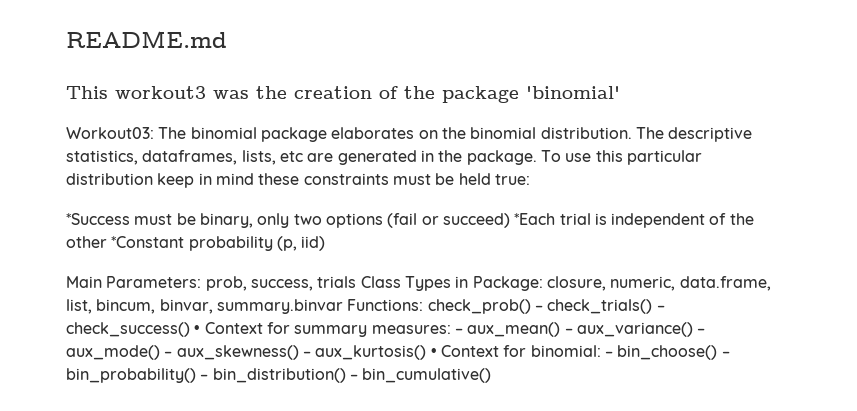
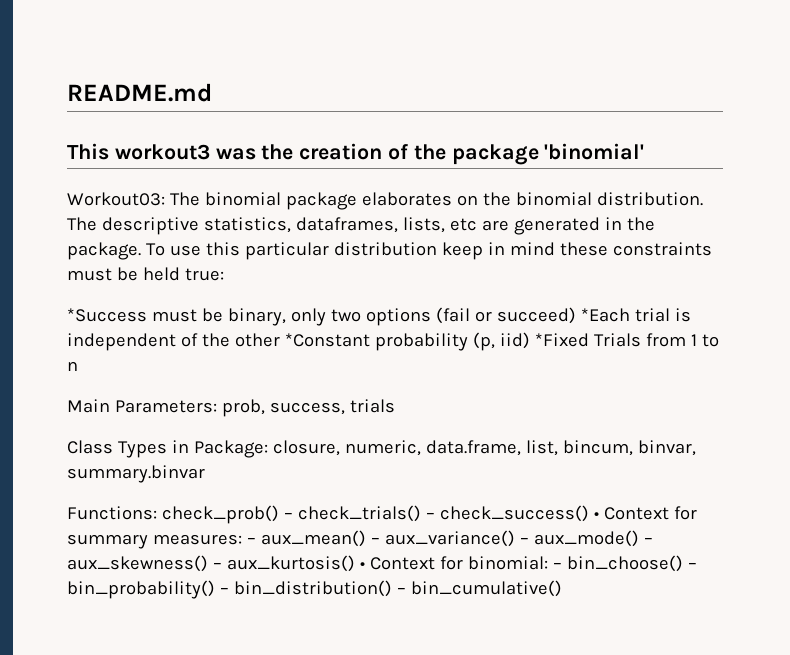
- *Success must be binary, only two options (fail or succeed) *Each trial is independent of the other *Constant probability (p, iid)
+ *Success must be binary, only two options (fail or succeed) *Each trial is independent of the other *Constant probability (p, iid) *Fixed Trials from 1 to n
- Main Parameters: prob, success, trials Class Types in Package: closure, numeric, data.frame, list, bincum, binvar, summary.binvar Functions: check_prob() – check_trials() – check_success() • Context for summary measures: – aux_mean() – aux_variance() – aux_mode() – aux_skewness() – aux_kurtosis() • Context for binomial: – bin_choose() – bin_probability() – bin_distribution() – bin_cumulative()
+ Main Parameters: prob, success, trials
+ Class Types in Package: closure, numeric, data.frame, list, bincum, binvar, summary.binvar
+ Functions: check_prob() – check_trials() – check_success() • Context for summary measures: – aux_mean() – aux_variance() – aux_mode() – aux_skewness() – aux_kurtosis() • Context for binomial: – bin_choose() – bin_probability() – bin_distribution() – bin_cumulative()

